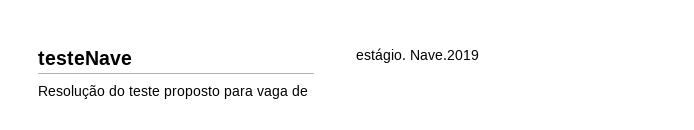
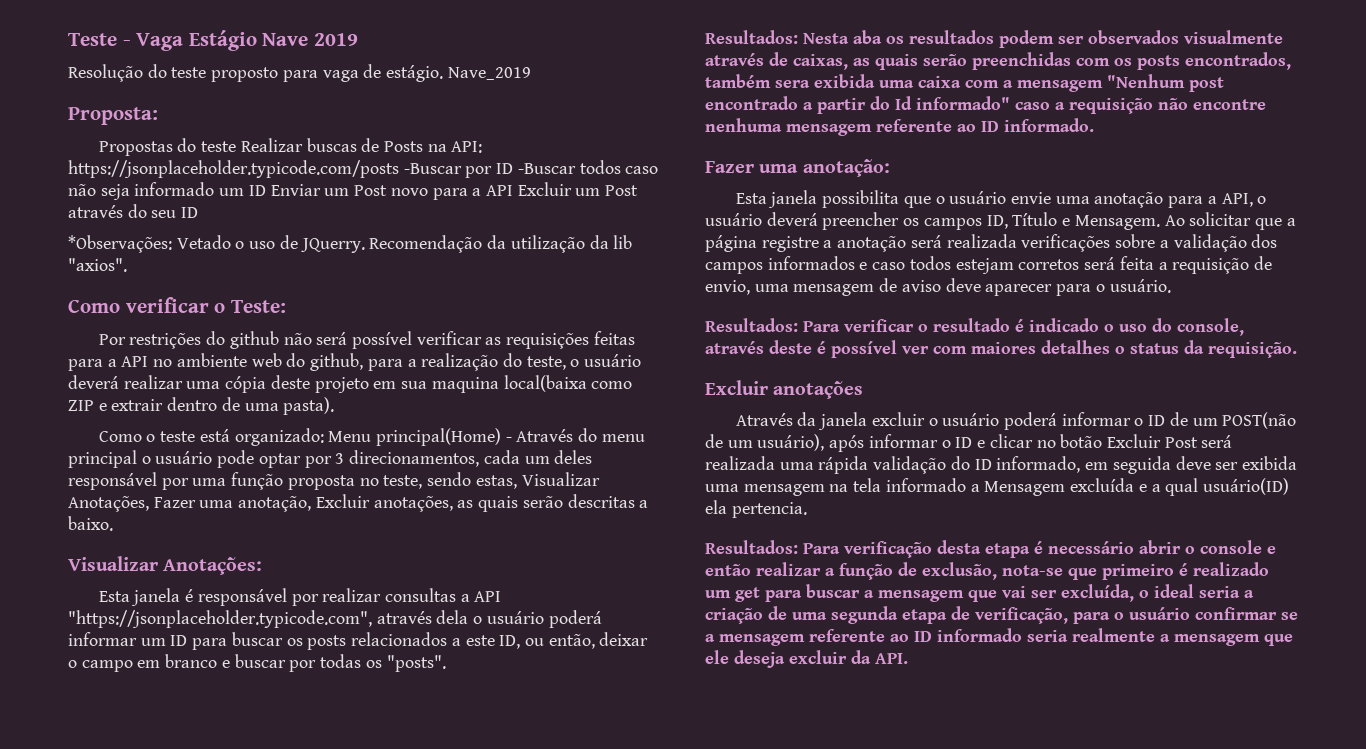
- testeNave
+ Teste - Vaga Estágio Nave 2019
- Nave.2019
+ Nave_2019
+ Proposta:
+ Propostas do teste Realizar buscas de Posts na API: https://jsonplaceholder.typicode.com/posts -Buscar por ID -Buscar todos caso não seja informado um ID Enviar um Post novo para a API Excluir um Post através do seu ID
+ *Observações: Vetado o uso de JQuerry. Recomendação da utilização da lib "axios".
+ Como verificar o Teste:
+ Por restrições do github não será possível verificar as requisições feitas para a API no ambiente web do github, para a realização do teste, o usuário deverá realizar uma cópia deste projeto em sua maquina local(baixa como ZIP e extrair dentro de uma pasta).
+ Como o teste está organizado: Menu principal(Home) - Através do menu principal o usuário pode optar por 3 direcionamentos, cada um deles responsável por uma função proposta no teste, sendo estas, Visualizar Anotações, Fazer uma anotação, Excluir anotações, as quais serão descritas a baixo.
+ Visualizar Anotações:
+ Esta janela é responsável por realizar consultas a API "https://jsonplaceholder.typicode.com", através dela o usuário poderá informar um ID para buscar os posts relacionados a este ID, ou então, deixar o campo em branco e buscar por todas os "posts".
+ Resultados: Nesta aba os resultados podem ser observados visualmente através de caixas, as quais serão preenchidas com os posts encontrados, também sera exibida uma caixa com a mensagem "Nenhum post encontrado a partir do Id informado" caso a requisição não encontre nenhuma mensagem referente ao ID informado.
+ Fazer uma anotação:
+ Esta janela possibilita que o usuário envie uma anotação para a API, o usuário deverá preencher os campos ID, Título e Mensagem. Ao solicitar que a página registre a anotação será realizada verificações sobre a validação dos campos informados e caso todos estejam corretos será feita a requisição de envio, uma mensagem de aviso deve aparecer para o usuário.
+ Resultados: Para verificar o resultado é indicado o uso do console, através deste é possível ver com maiores detalhes o status da requisição.
+ Excluir anotações
+ Através da janela excluir o usuário poderá informar o ID de um POST(não de um usuário), após informar o ID e clicar no botão Excluir Post será realizada uma rápida validação do ID informado, em seguida deve ser exibida uma mensagem na tela informado a Mensagem excluída e a qual usuário(ID) ela pertencia.
+ Resultados: Para verificação desta etapa é necessário abrir o console e então realizar a função de exclusão, nota-se que primeiro é realizado um get para buscar a mensagem que vai ser excluída, o ideal seria a criação de uma segunda etapa de verificação, para o usuário confirmar se a mensagem referente ao ID informado seria realmente a mensagem que ele deseja excluir da API.

